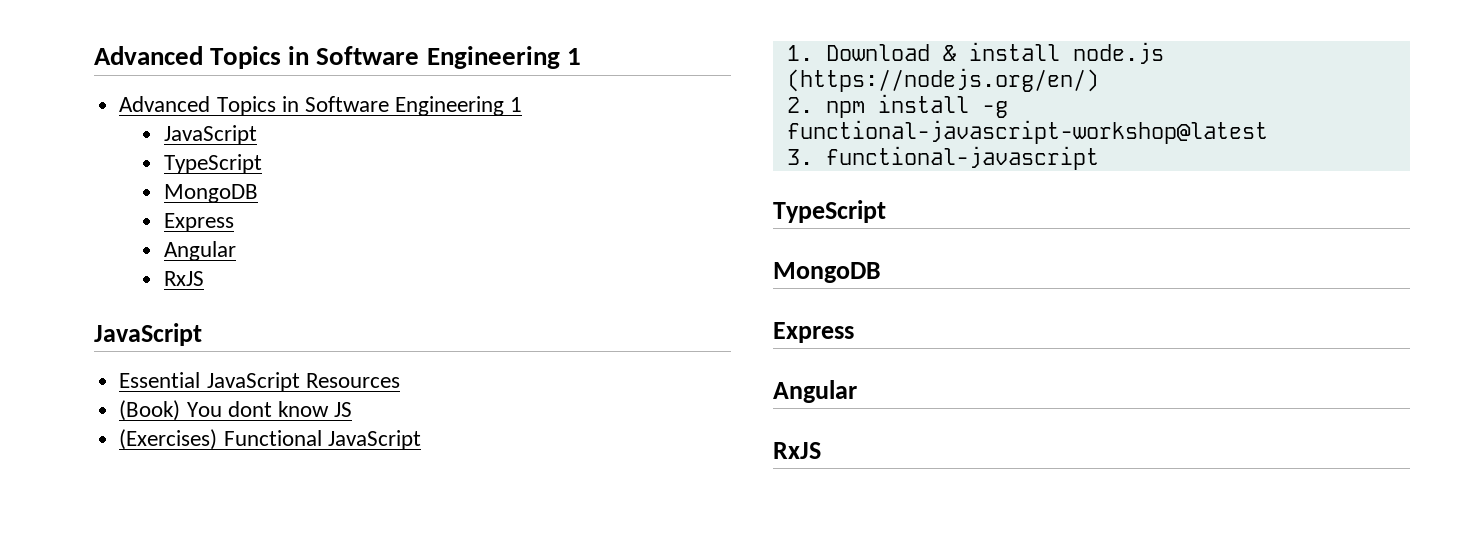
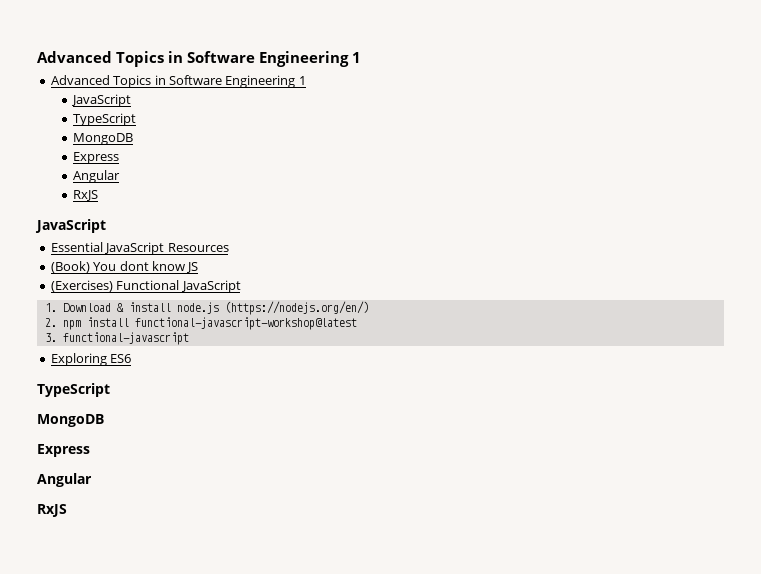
- 2. npm install -g functional-javascript-workshop@latest
+ 2. npm install functional-javascript-workshop@latest
+ Exploring ES6

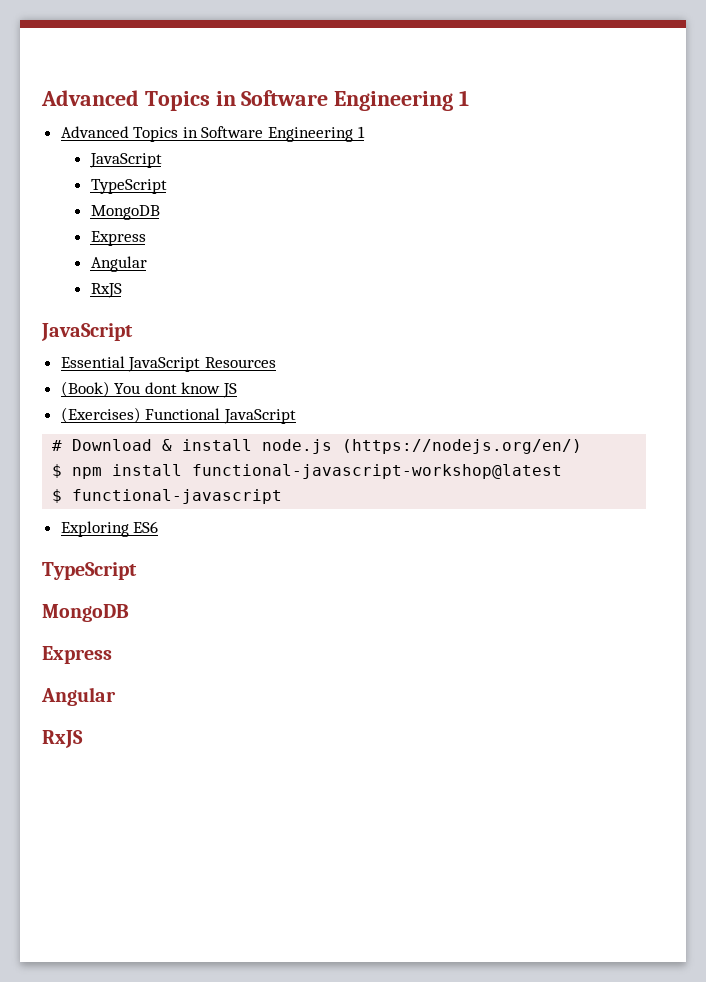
- 1. Download & install node.js (https://nodejs.org/en/)
+ # Download & install node.js (https://nodejs.org/en/)
- 2. npm install functional-javascript-workshop@latest
+ $ npm install functional-javascript-workshop@latest
- 3. functional-javascript
+ $ functional-javascript

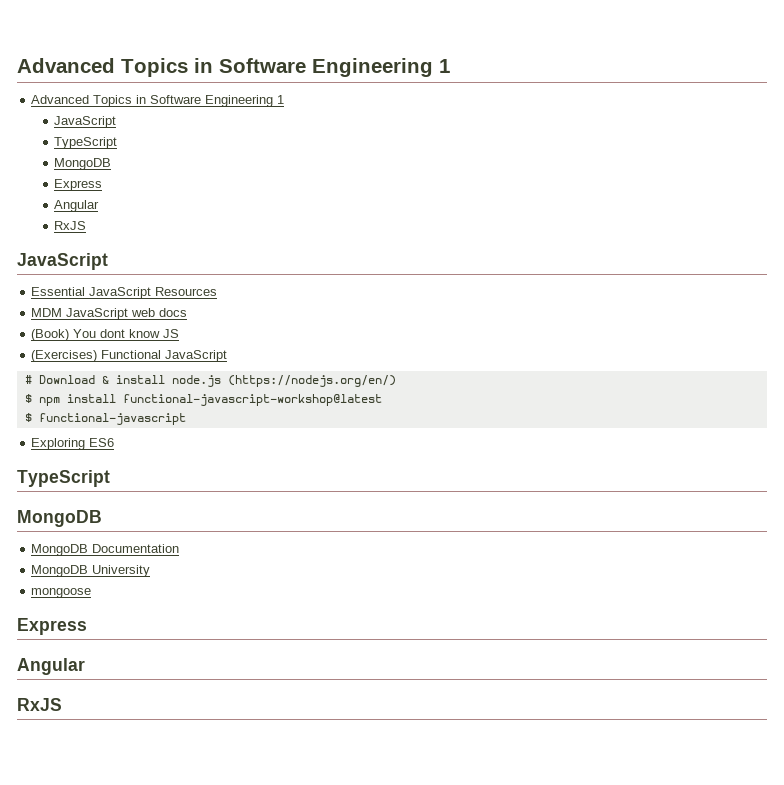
+ MDM JavaScript web docs
+ MongoDB Documentation
+ MongoDB University
+ mongoose

